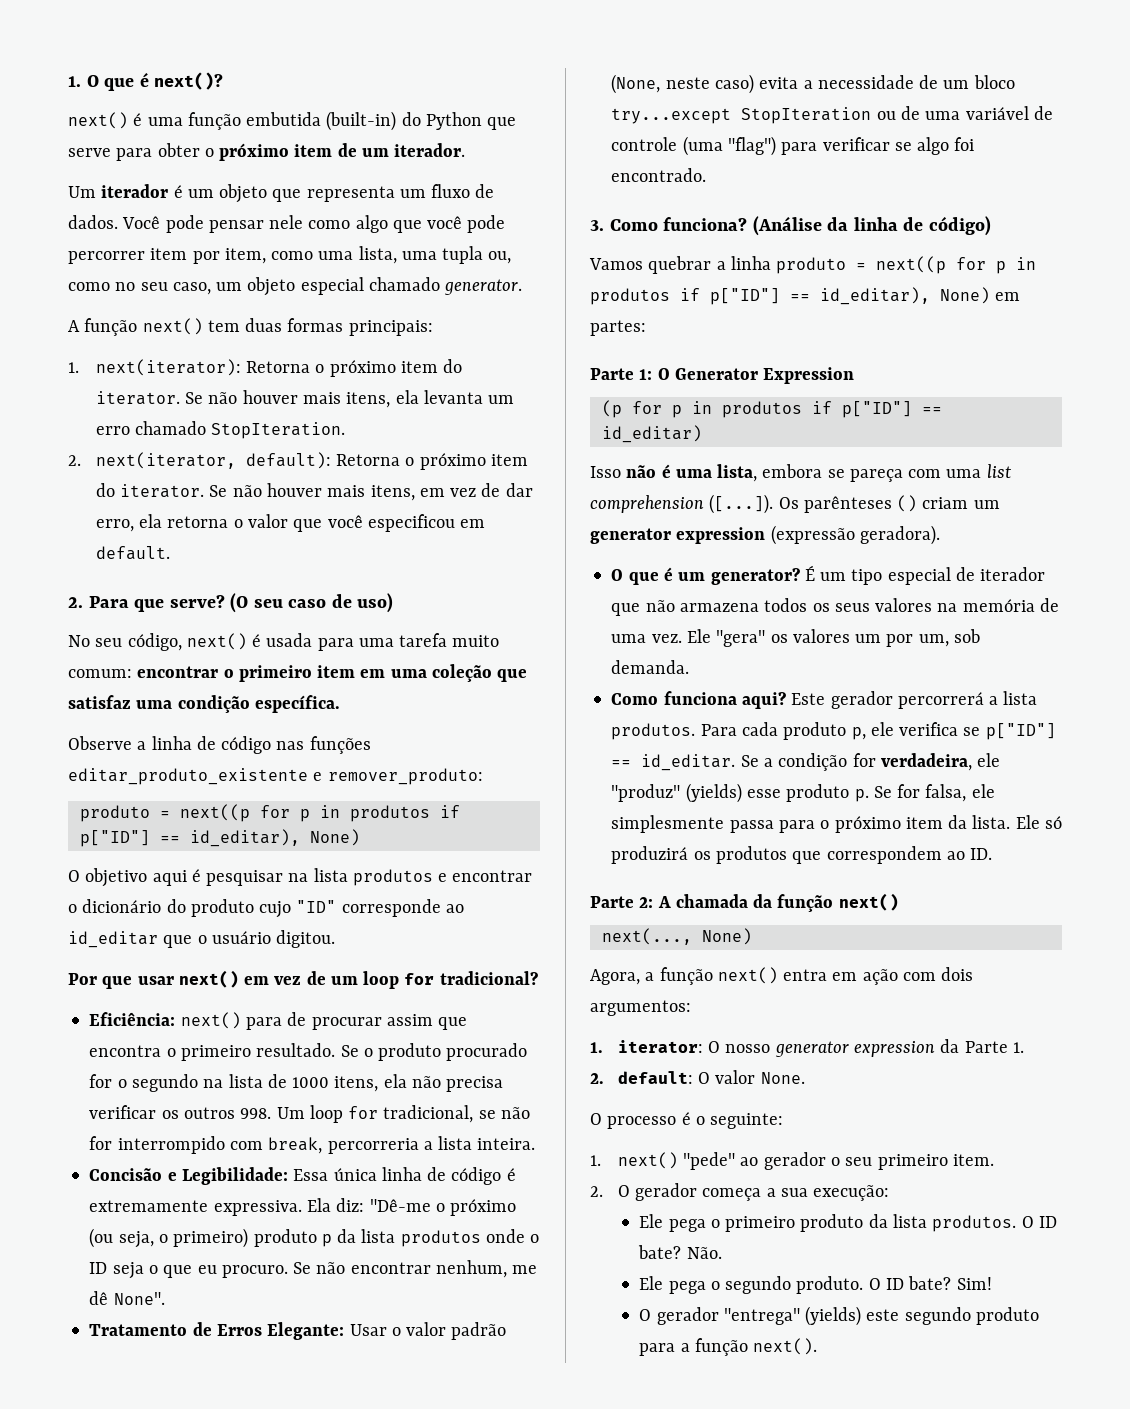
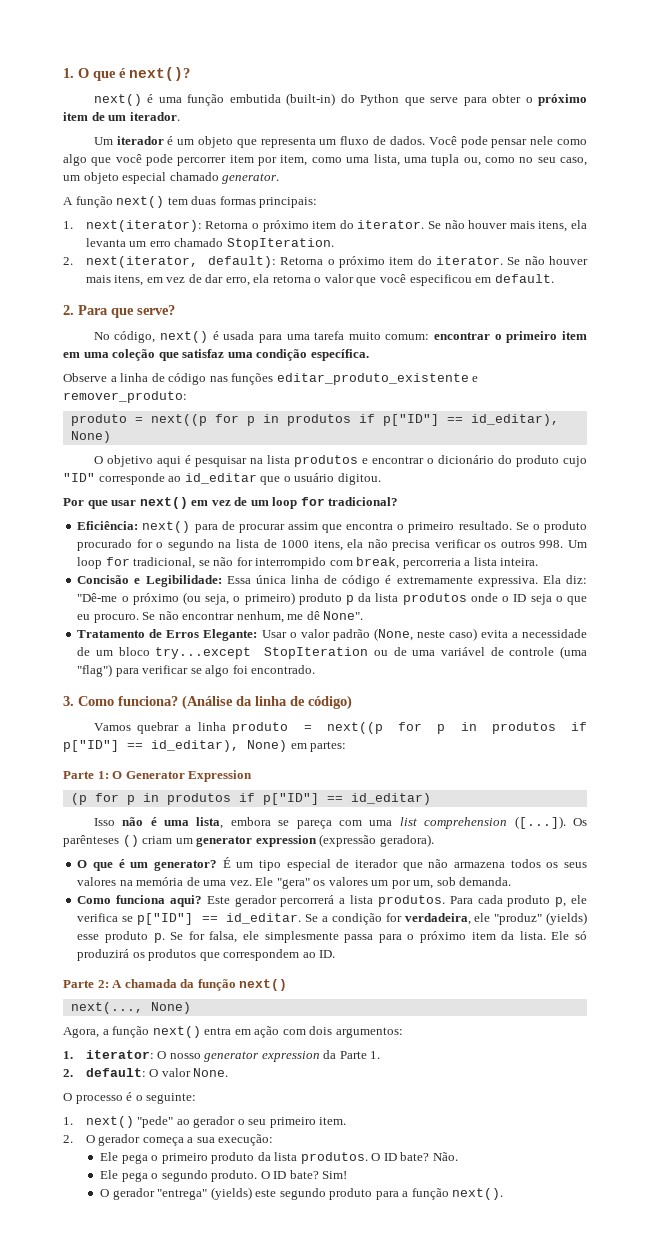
- (O seu caso de uso)
- No seu código, next() é usada para uma tarefa muito comum: encontrar o primeiro item em uma coleção que satisfaz uma condição específica.
+ No código, next() é usada para uma tarefa muito comum: encontrar o primeiro item em uma coleção que satisfaz uma condição específica.

